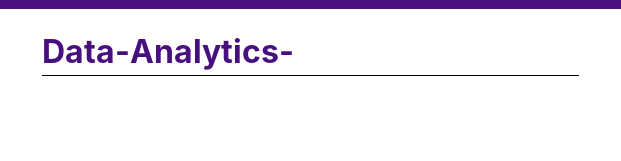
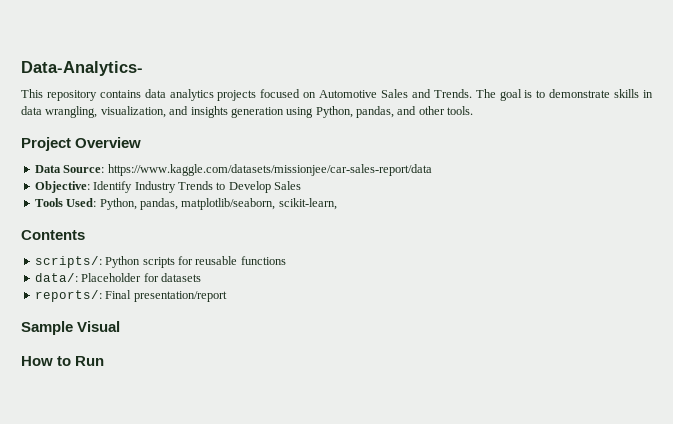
+ This repository contains data analytics projects focused on Automotive Sales and Trends. The goal is to demonstrate skills in data wrangling, visualization, and insights generation using Python, pandas, and other tools.
+ Project Overview
+ Data Source: https://www.kaggle.com/datasets/missionjee/car-sales-report/data
+ Objective: Identify Industry Trends to Develop Sales
+ Tools Used: Python, pandas, matplotlib/seaborn, scikit-learn,
+ Contents
+ scripts/: Python scripts for reusable functions
+ data/: Placeholder for datasets
+ reports/: Final presentation/report
+ Sample Visual
+ How to Run

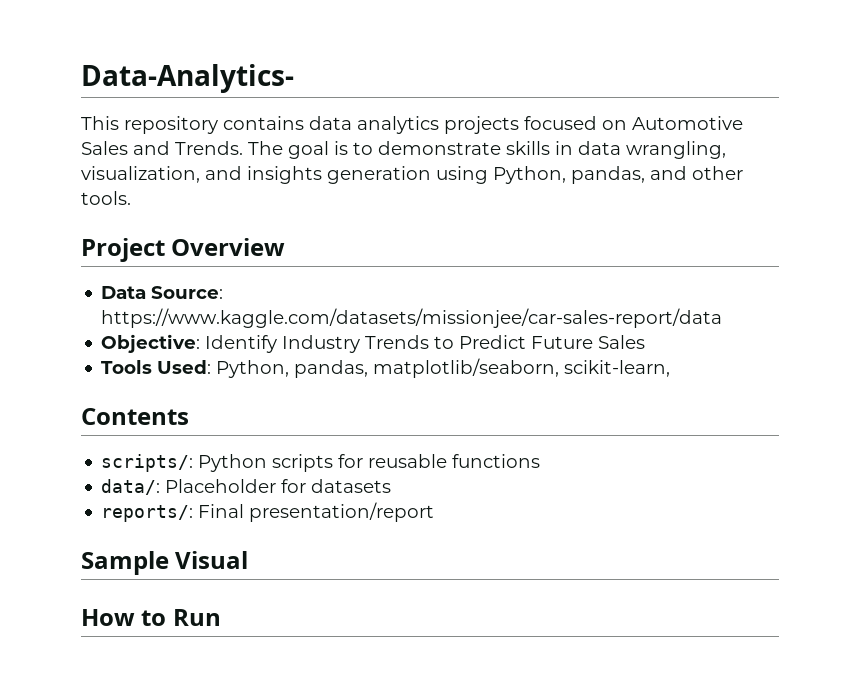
- Objective: Identify Industry Trends to Develop Sales
+ Objective: Identify Industry Trends to Predict Future Sales

